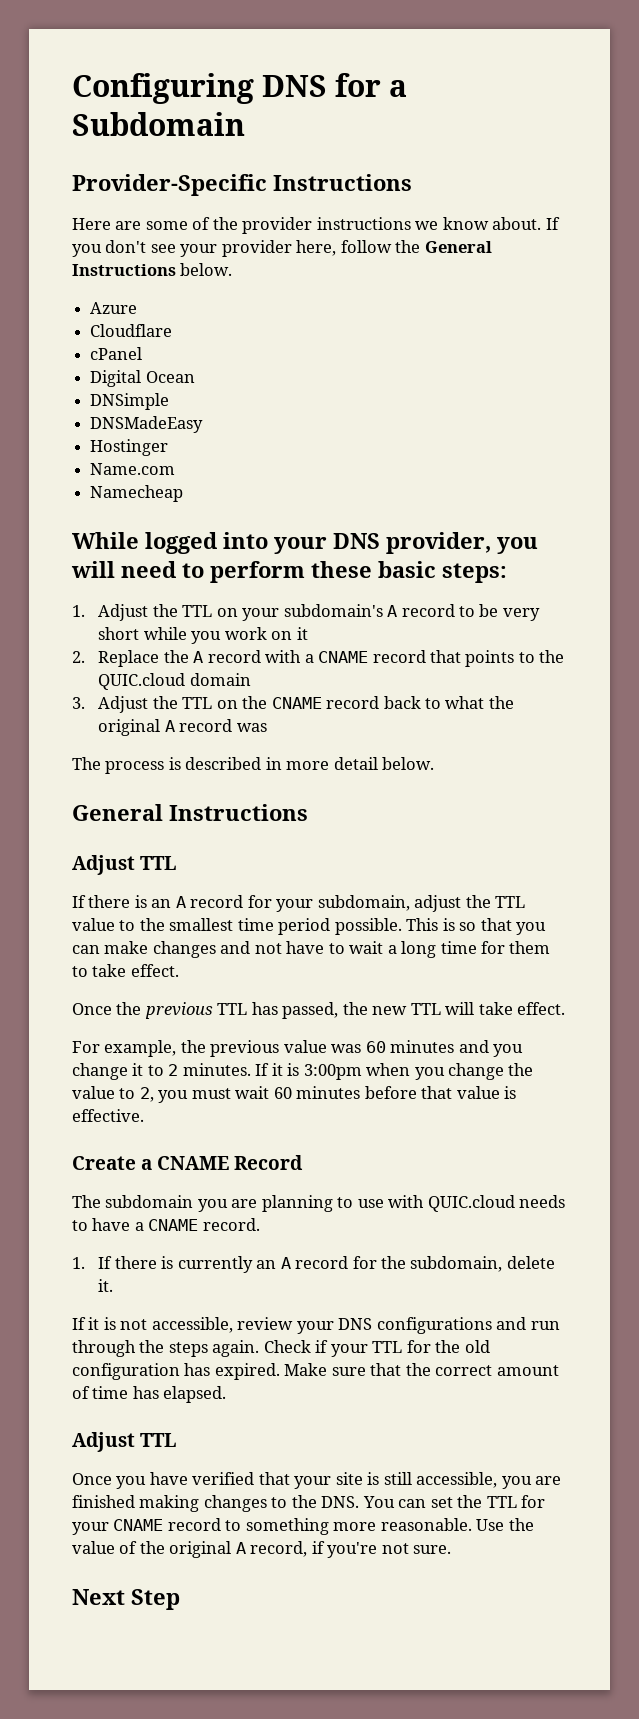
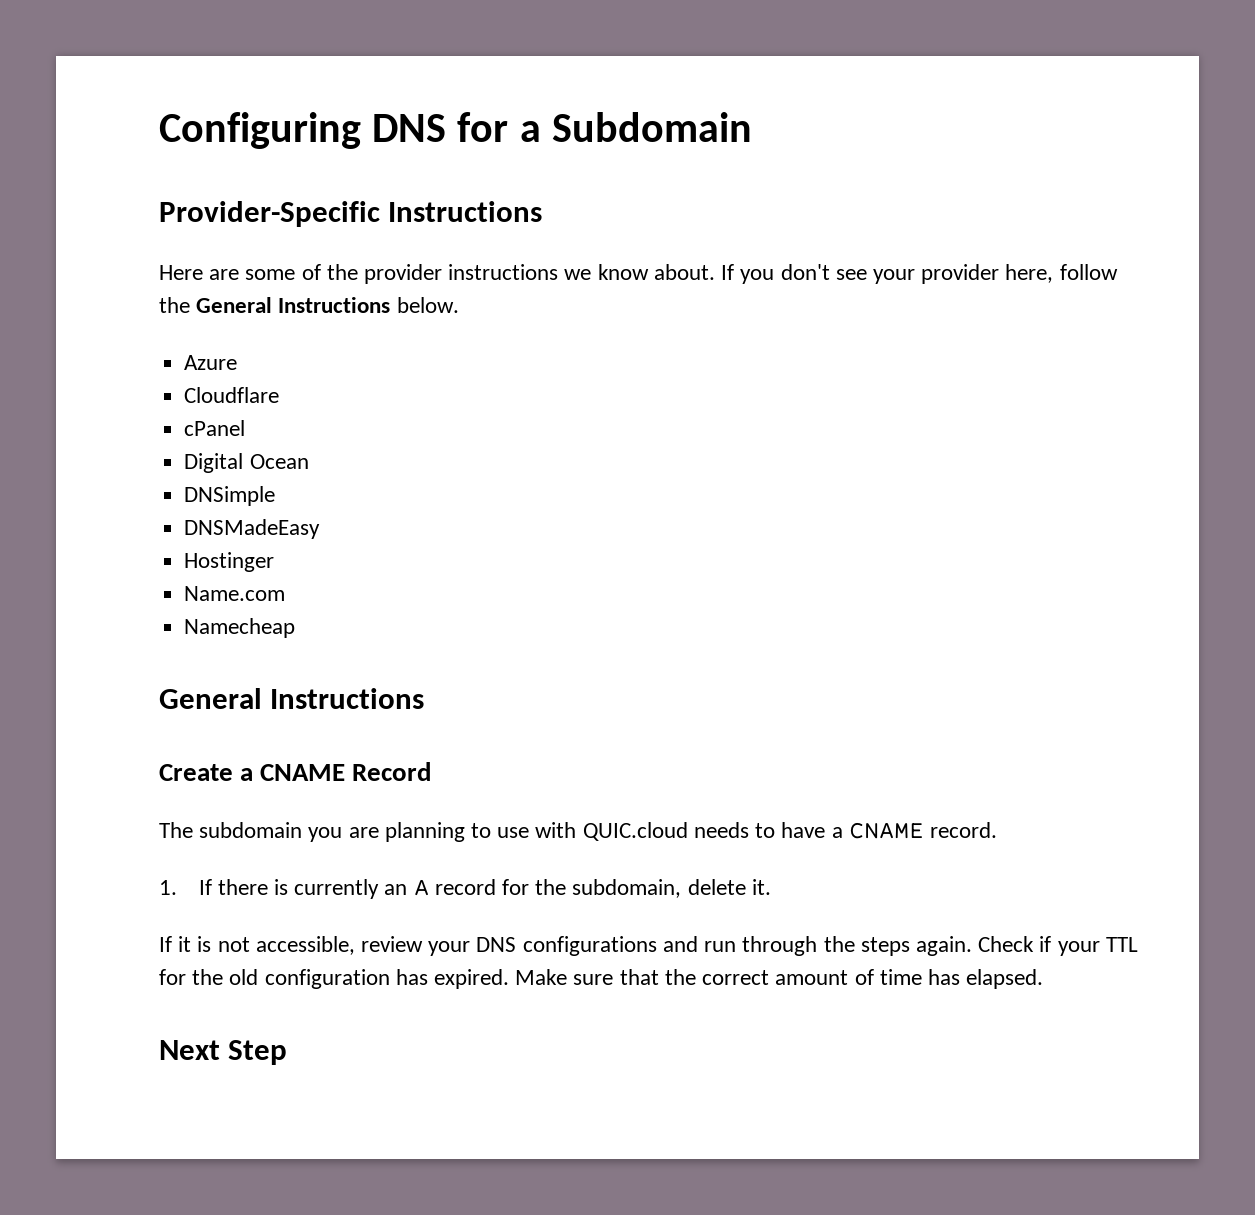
  Namecheap
- While logged into your DNS provider, you will need to perform these basic steps:
- 1. Adjust the TTL on your subdomain's A record to be very short while you work on it
- 2. Replace the A record with a CNAME record that points to the QUIC.cloud domain
- 3. Adjust the TTL on the CNAME record back to what the original A record was
- The process is described in more detail below.
  General Instructions
- Adjust TTL
- If there is an A record for your subdomain, adjust the TTL value to the smallest time period possible. This is so that you can make changes and not have to wait a long time for them to take effect.
- Once the previous TTL has passed, the new TTL will take effect.
- For example, the previous value was 60 minutes and you change it to 2 minutes. If it is 3:00pm when you change the value to 2, you must wait 60 minutes before that value is effective.
  Make sure that the correct amount of time has elapsed.
- Adjust TTL
- Once you have verified that your site is still accessible, you are finished making changes to the DNS. You can set the TTL for your CNAME record to something more reasonable. Use the value of the original A record, if you're not sure.

